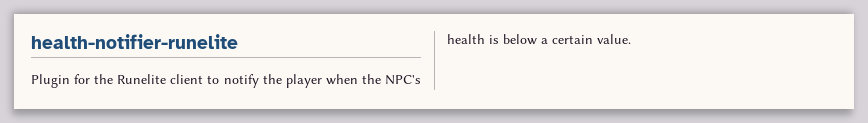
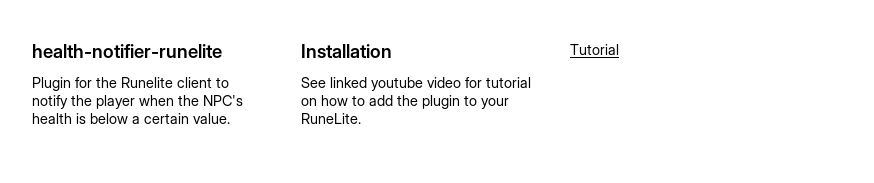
+ Installation
+ See linked youtube video for tutorial on how to add the plugin to your RuneLite.
+ Tutorial

